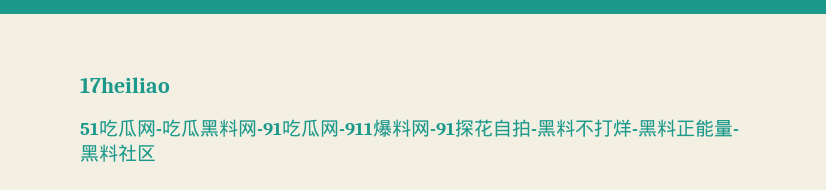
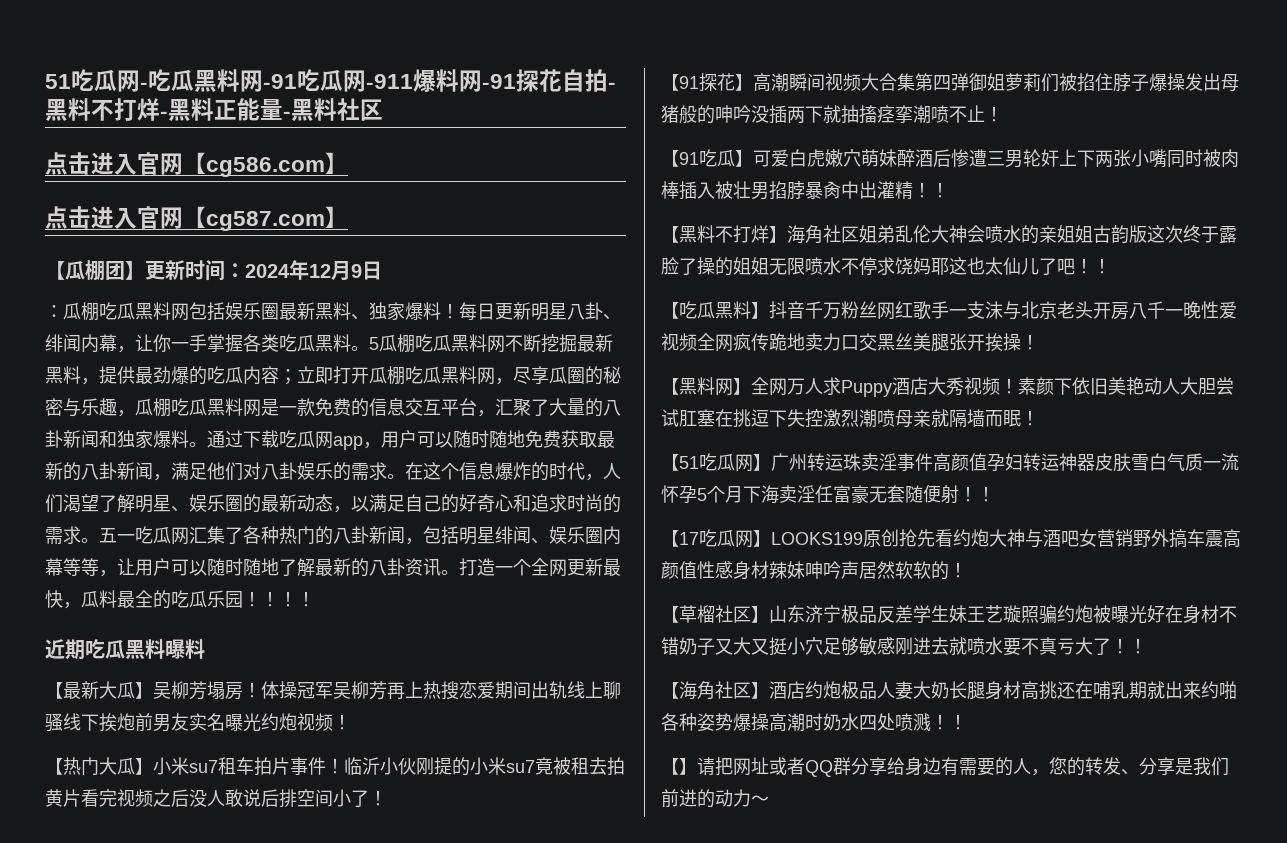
- 17heiliao
+ 点击进入官网【cg586.com】
+ 点击进入官网【cg587.com】
+ 【瓜棚团】更新时间：2024年12月9日
+ ：瓜棚吃瓜黑料网包括娱乐圈最新黑料、独家爆料！每日更新明星八卦、绯闻内幕，让你一手掌握各类吃瓜黑料。5瓜棚吃瓜黑料网不断挖掘最新黑料，提供最劲爆的吃瓜内容；立即打开瓜棚吃瓜黑料网，尽享瓜圈的秘密与乐趣，瓜棚吃瓜黑料网是一款免费的信息交互平台，汇聚了大量的八卦新闻和独家爆料。通过下载吃瓜网app，用户可以随时随地免费获取最新的八卦新闻，满足他们对八卦娱乐的需求。在这个信息爆炸的时代，人们渴望了解明星、娱乐圈的最新动态，以满足自己的好奇心和追求时尚的需求。五一吃瓜网汇集了各种热门的八卦新闻，包括明星绯闻、娱乐圈内幕等等，让用户可以随时随地了解最新的八卦资讯。打造一个全网更新最快，瓜料最全的吃瓜乐园！！！！
+ 近期吃瓜黑料曝料
+ 【最新大瓜】吴柳芳塌房！体操冠军吴柳芳再上热搜恋爱期间出轨线上聊骚线下挨炮前男友实名曝光约炮视频！
+ 【热门大瓜】小米su7租车拍片事件！临沂小伙刚提的小米su7竟被租去拍黄片看完视频之后没人敢说后排空间小了！
+ 【91探花】高潮瞬间视频大合集第四弹御姐萝莉们被掐住脖子爆操发出母猪般的呻吟没插两下就抽搐痉挛潮喷不止！
+ 【91吃瓜】可爱白虎嫩穴萌妹醉酒后惨遭三男轮奸上下两张小嘴同时被肉棒插入被壮男掐脖暴肏中出灌精！！
+ 【黑料不打烊】海角社区姐弟乱伦大神会喷水的亲姐姐古韵版这次终于露脸了操的姐姐无限喷水不停求饶妈耶这也太仙儿了吧！！
+ 【吃瓜黑料】抖音千万粉丝网红歌手一支沫与北京老头开房八千一晚性爱视频全网疯传跪地卖力口交黑丝美腿张开挨操！
+ 【黑料网】全网万人求Puppy酒店大秀视频！素颜下依旧美艳动人大胆尝试肛塞在挑逗下失控激烈潮喷母亲就隔墙而眠！
+ 【51吃瓜网】广州转运珠卖淫事件高颜值孕妇转运神器皮肤雪白气质一流怀孕5个月下海卖淫任富豪无套随便射！！
+ 【17吃瓜网】LOOKS199原创抢先看约炮大神与酒吧女营销野外搞车震高颜值性感身材辣妹呻吟声居然软软的！
+ 【草榴社区】山东济宁极品反差学生妹王艺璇照骗约炮被曝光好在身材不错奶子又大又挺小穴足够敏感刚进去就喷水要不真亏大了！！
+ 【海角社区】酒店约炮极品人妻大奶长腿身材高挑还在哺乳期就出来约啪各种姿势爆操高潮时奶水四处喷溅！！
+ 【】请把网址或者QQ群分享给身边有需要的人，您的转发、分享是我们前进的动力～

